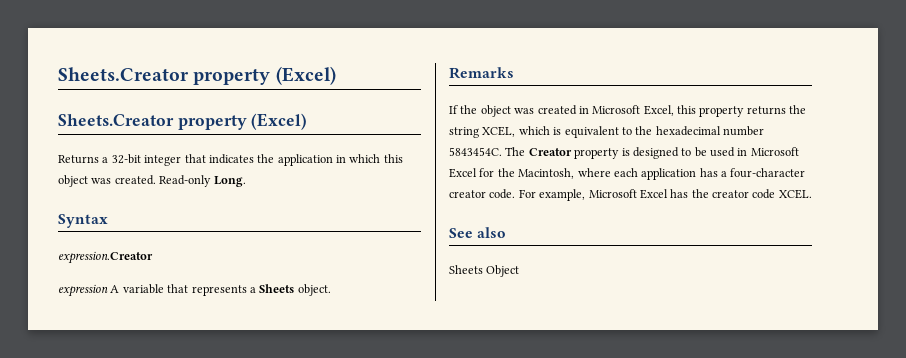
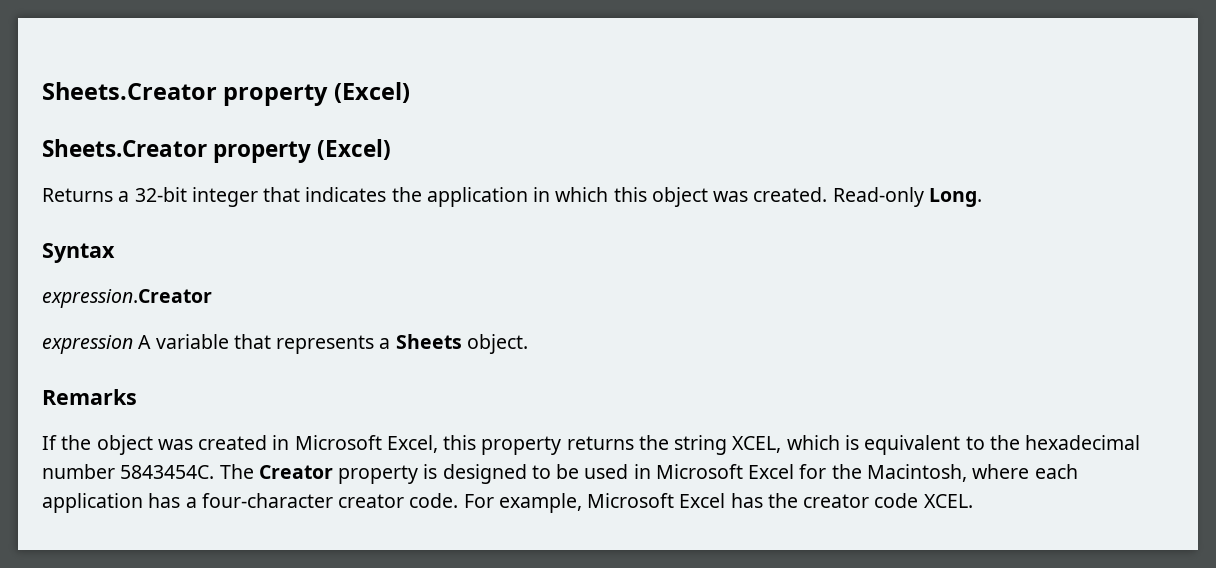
- See also
- Sheets Object

